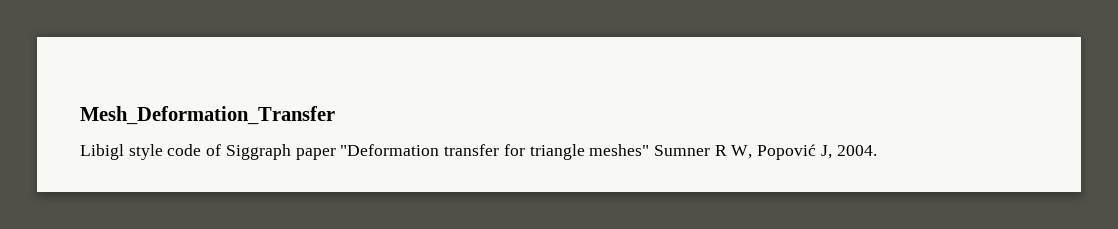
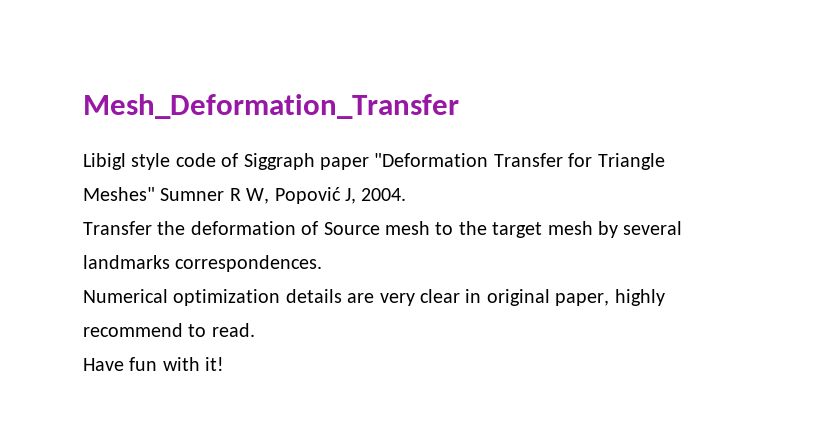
- Libigl style code of Siggraph paper "Deformation transfer for triangle meshes" Sumner R W, Popović J, 2004.
+ Libigl style code of Siggraph paper "Deformation Transfer for Triangle Meshes" Sumner R W, Popović J, 2004.
+ Transfer the deformation of Source mesh to the target mesh by several landmarks correspondences.
+ Numerical optimization details are very clear in original paper, highly recommend to read.
+ Have fun with it!

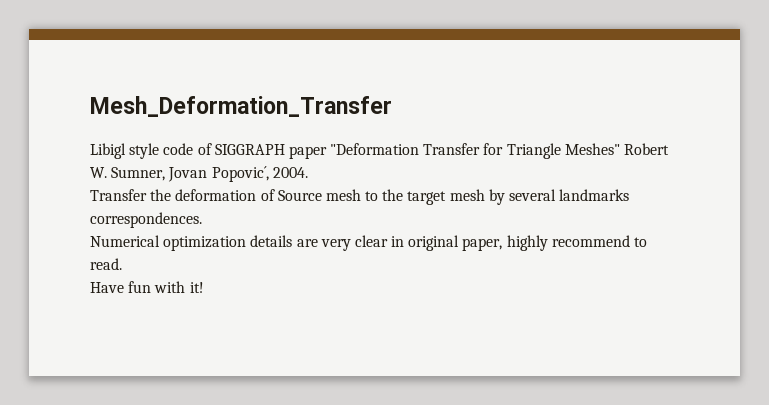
- Libigl style code of Siggraph paper "Deformation Transfer for Triangle Meshes" Sumner R W, Popović J, 2004.
+ Libigl style code of SIGGRAPH paper "Deformation Transfer for Triangle Meshes" Robert W. Sumner, Jovan Popovic´, 2004.

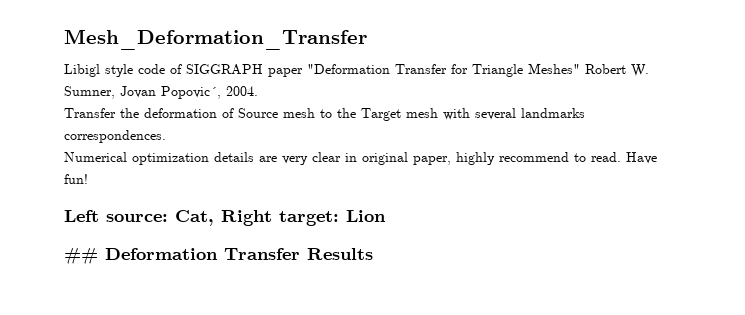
- Transfer the deformation of Source mesh to the target mesh by several landmarks correspondences.
+ Transfer the deformation of Source mesh to the Target mesh with several landmarks correspondences.
- Numerical optimization details are very clear in original paper, highly recommend to read.
- Have fun with it!
+ Numerical optimization details are very clear in original paper, highly recommend to read. Have fun!
+ Left source: Cat, Right target: Lion
+ ## Deformation Transfer Results

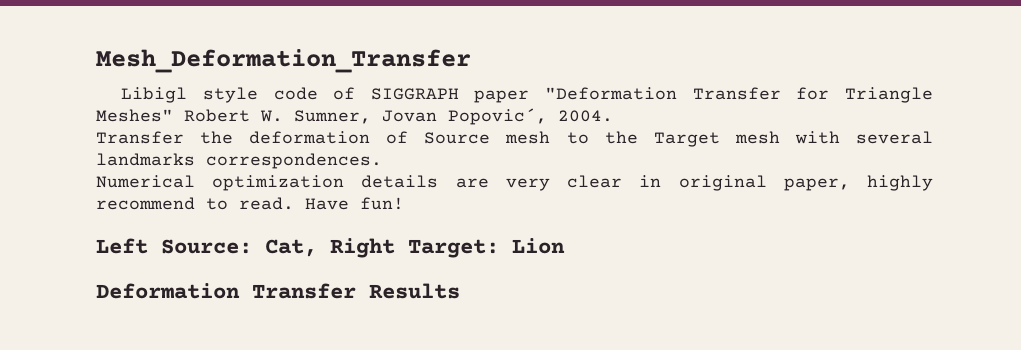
- Left source: Cat, Right target: Lion
+ Left Source: Cat, Right Target: Lion
- ## Deformation Transfer Results
+ Deformation Transfer Results

